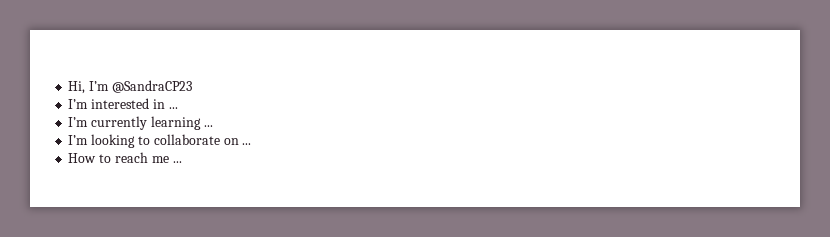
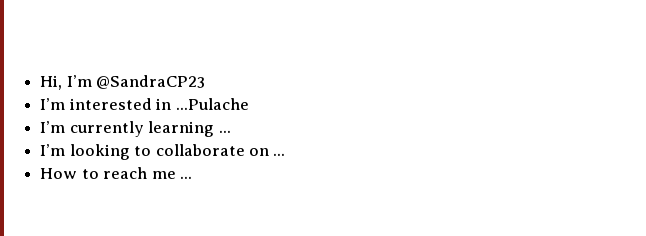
- I’m interested in ...
+ I’m interested in ...Pulache

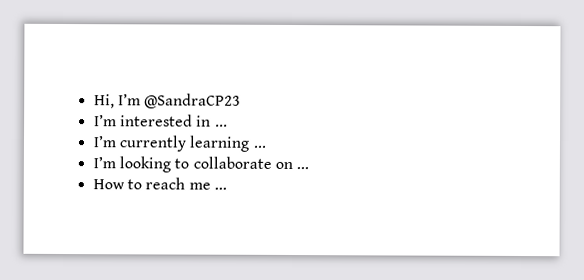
- I’m interested in ...Pulache
+ I’m interested in ...

